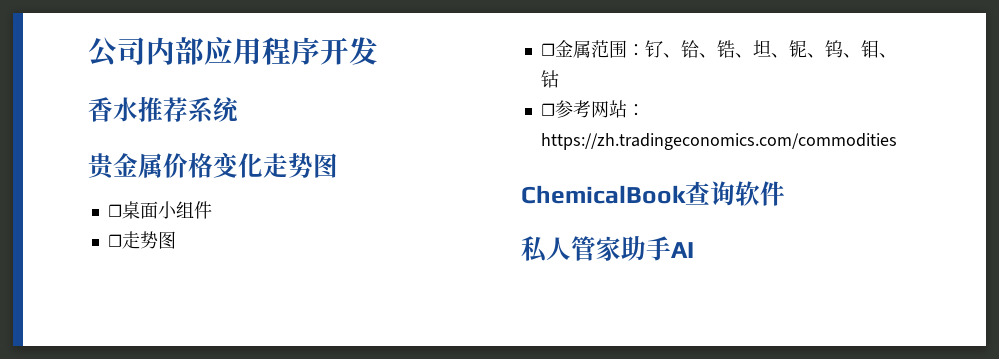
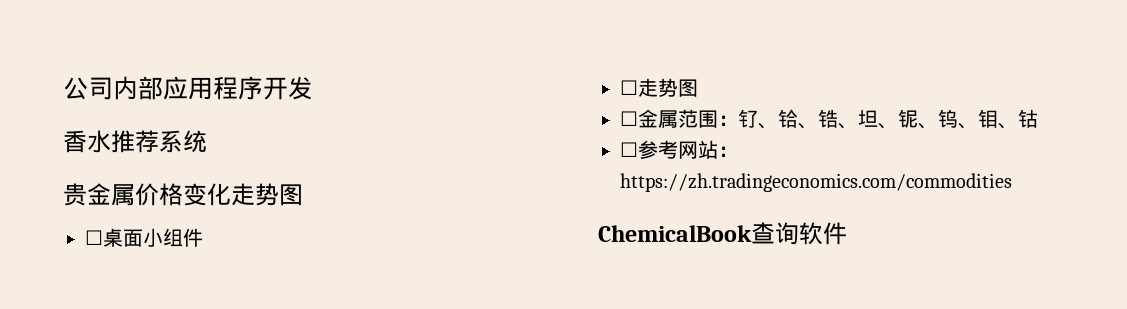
- 私人管家助手AI

